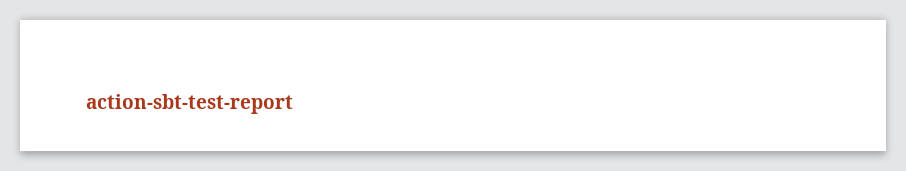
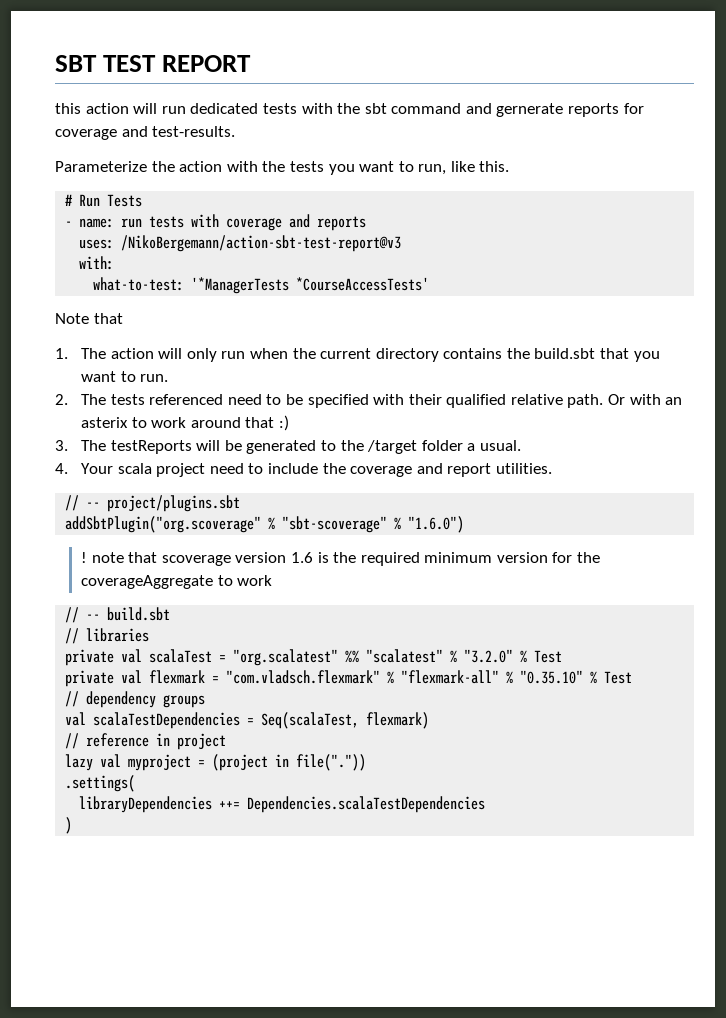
- action-sbt-test-report
+ SBT TEST REPORT
+ this action will run dedicated tests with the sbt command and gernerate reports for coverage and test-results.
+ Parameterize the action with the tests you want to run, like this.
+ # Run Tests
+ - name: run tests with coverage and reports
+ uses: /NikoBergemann/action-sbt-test-report@v3
+ with:
+ what-to-test: '*ManagerTests *CourseAccessTests'
+ Note that
+ 1. The action will only run when the current directory contains the build.sbt that you want to run.
+ 2. The tests referenced need to be specified with their qualified relative path. Or with an asterix to work around that :)
+ 3. The testReports will be generated to the /target folder a usual.
+ 4. Your scala project need to include the coverage and report utilities.
+ // -- project/plugins.sbt
+ addSbtPlugin("org.scoverage" % "sbt-scoverage" % "1.6.0")
+ ! note that scoverage version 1.6 is the required minimum version for the coverageAggregate to work
+ // -- build.sbt
+ // libraries
+ private val scalaTest = "org.scalatest" %% "scalatest" % "3.2.0" % Test
+ private val flexmark = "com.vladsch.flexmark" % "flexmark-all" % "0.35.10" % Test
+ // dependency groups
+ val scalaTestDependencies = Seq(scalaTest, flexmark)
+ // reference in project
+ lazy val myproject = (project in file("."))
+ .settings(
+ libraryDependencies ++= Dependencies.scalaTestDependencies
+ )

